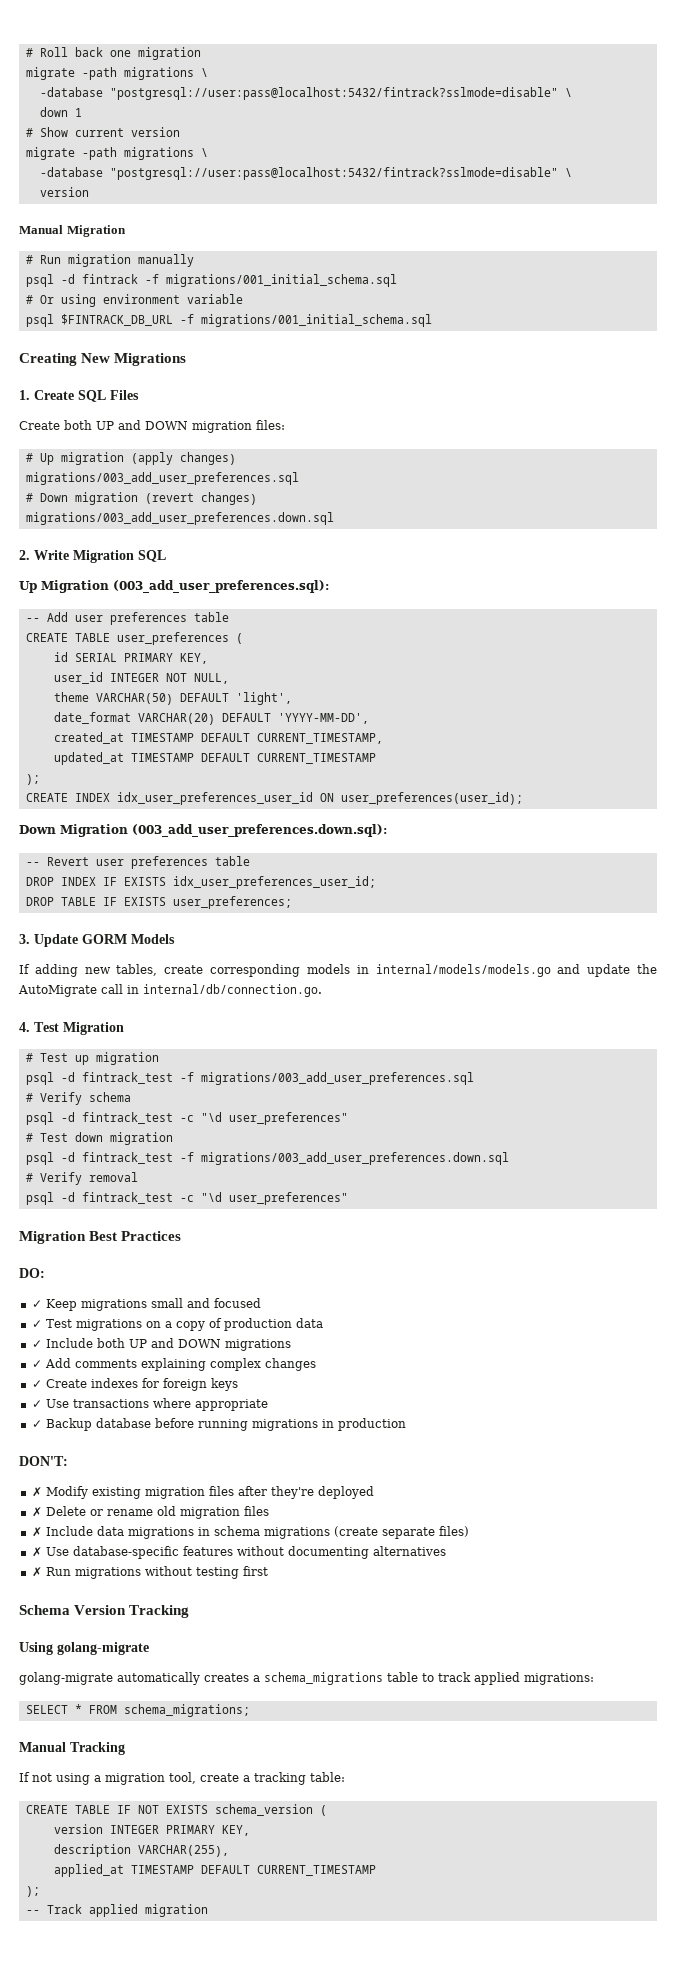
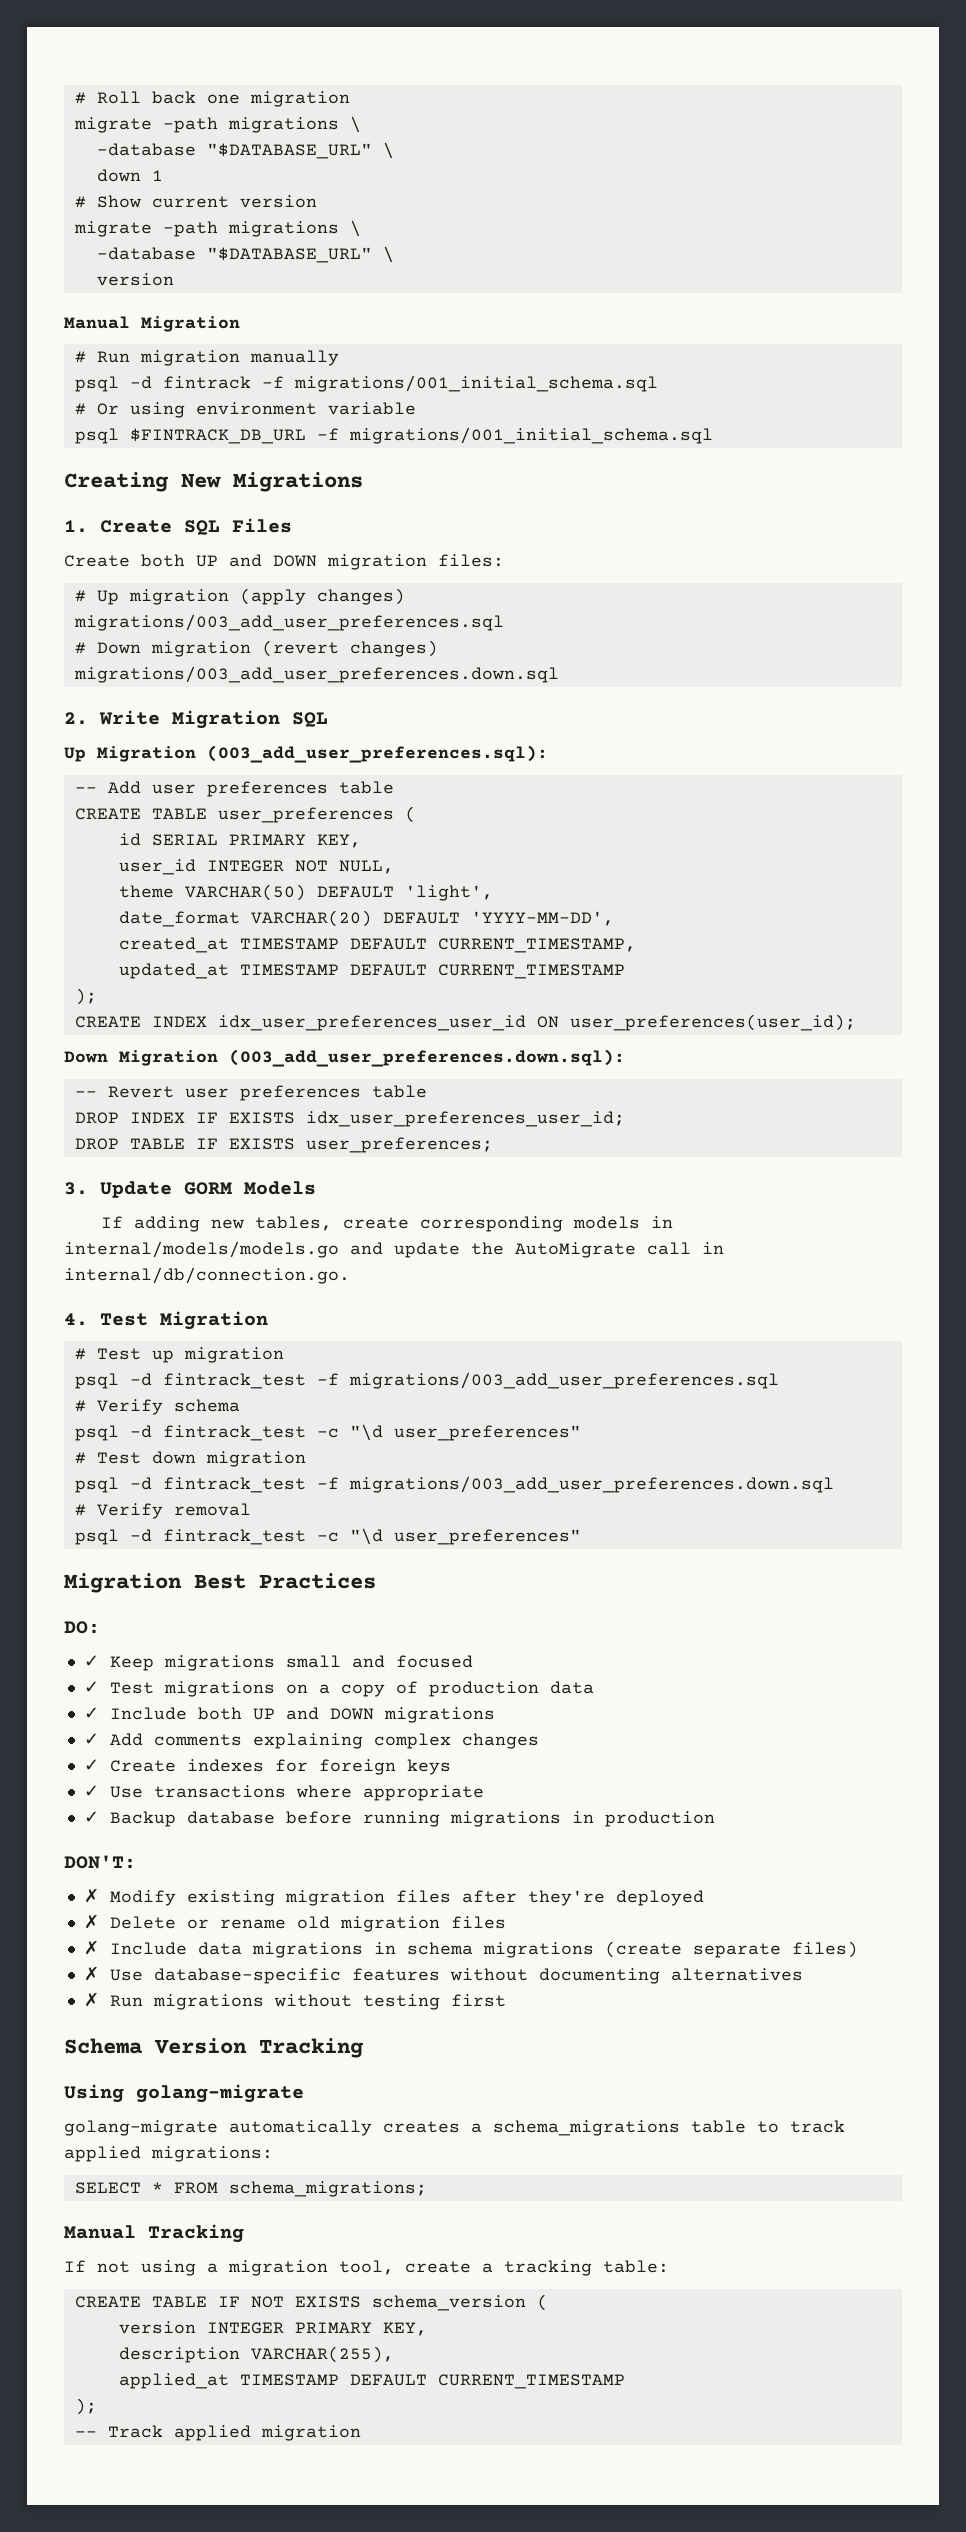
  # Roll back one migration
  migrate -path migrations \
- -database "postgresql://user:pass@localhost:5432/fintrack?sslmode=disable" \
+ -database "$DATABASE_URL" \
  # Show current version
  migrate -path migrations \
- -database "postgresql://user:pass@localhost:5432/fintrack?sslmode=disable" \
+ -database "$DATABASE_URL" \

